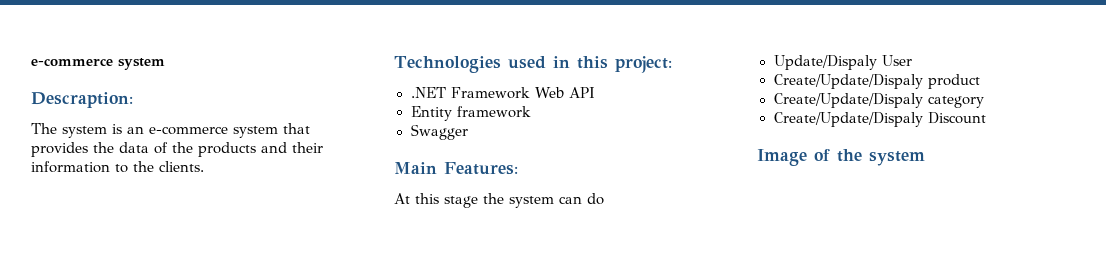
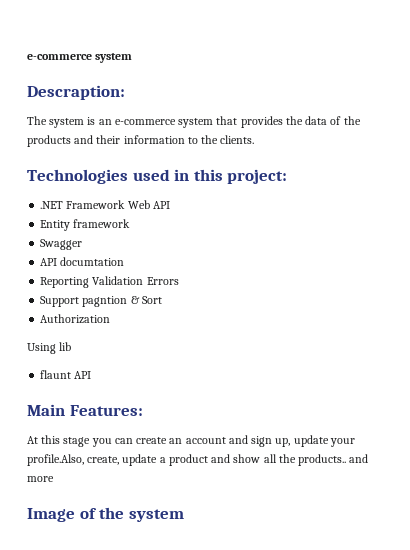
+ API documtation
+ Reporting Validation Errors
+ Support pagntion & Sort
+ Authorization
+ Using lib
+ flaunt API
- At this stage the system can do
- Update/Dispaly User
- Create/Update/Dispaly product
- Create/Update/Dispaly category
- Create/Update/Dispaly Discount
+ At this stage you can create an account and sign up, update your profile.Also, create, update a product and show all the products.. and more

